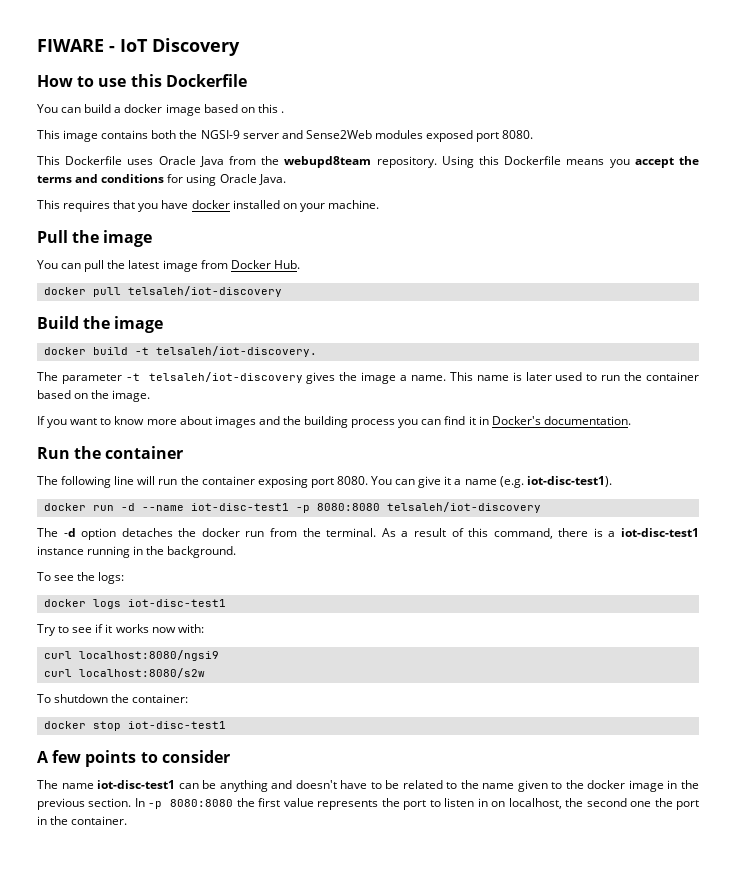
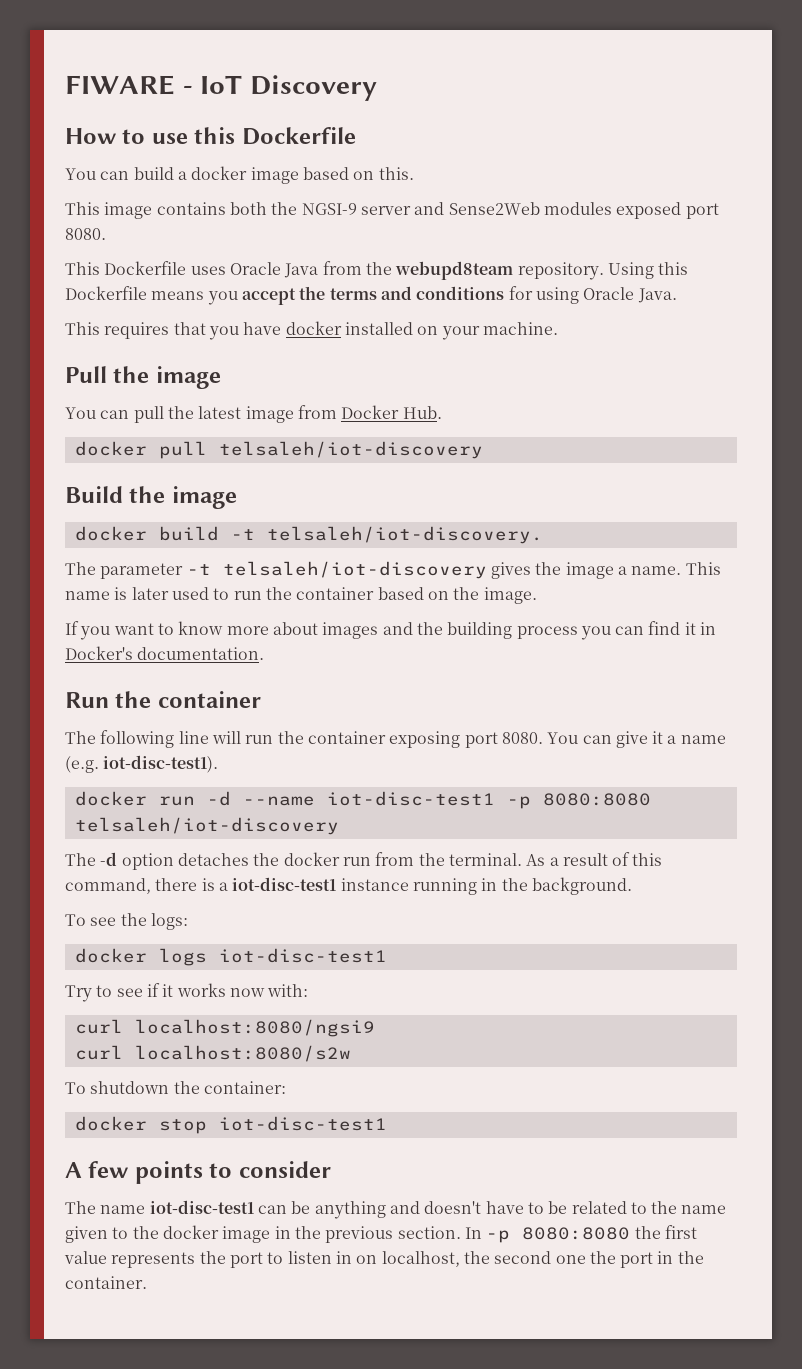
- You can build a docker image based on this .
+ You can build a docker image based on this.

